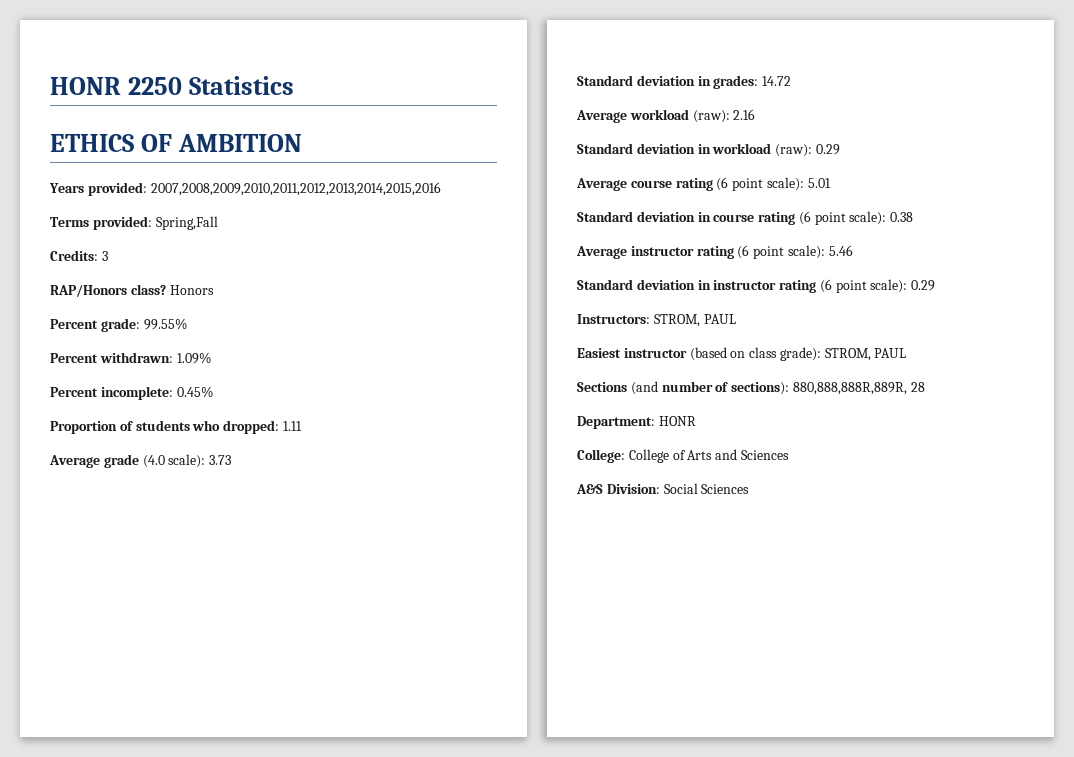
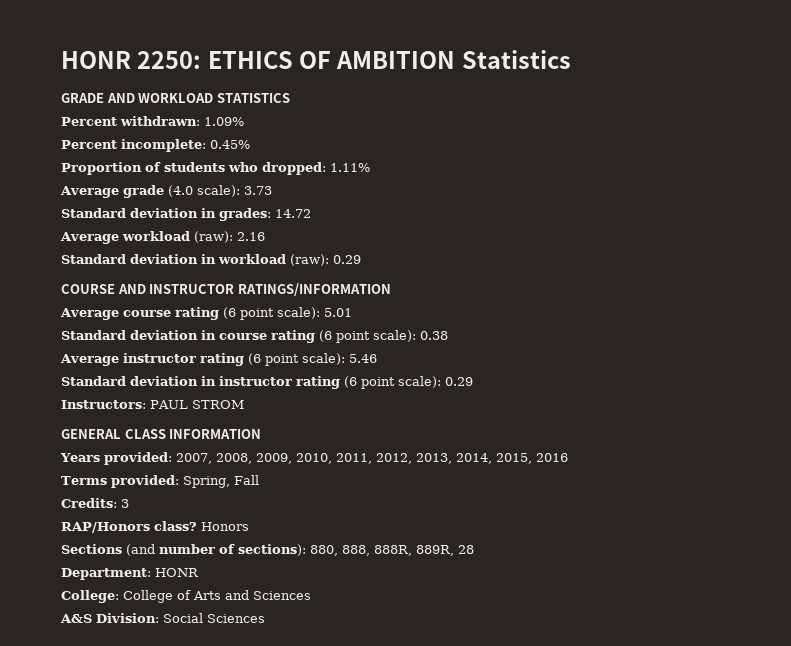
- HONR 2250 Statistics
- ETHICS OF AMBITION
- Years provided: 2007,2008,2009,2010,2011,2012,2013,2014,2015,2016
- Terms provided: Spring,Fall
- Credits: 3
- RAP/Honors class? Honors
- Percent grade: 99.55%
+ HONR 2250: ETHICS OF AMBITION Statistics
+ GRADE AND WORKLOAD STATISTICS
- Proportion of students who dropped: 1.11
+ Proportion of students who dropped: 1.11%
+ COURSE AND INSTRUCTOR RATINGS/INFORMATION
- Instructors: STROM, PAUL
- Easiest instructor (based on class grade): STROM, PAUL
+ Instructors: PAUL STROM
+ GENERAL CLASS INFORMATION
+ Years provided: 2007, 2008, 2009, 2010, 2011, 2012, 2013, 2014, 2015, 2016
+ Terms provided: Spring, Fall
+ Credits: 3
+ RAP/Honors class? Honors
- Sections (and number of sections): 880,888,888R,889R, 28
+ Sections (and number of sections): 880, 888, 888R, 889R, 28

